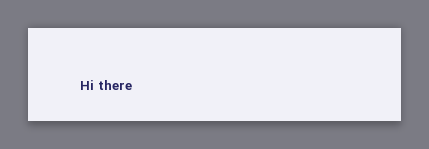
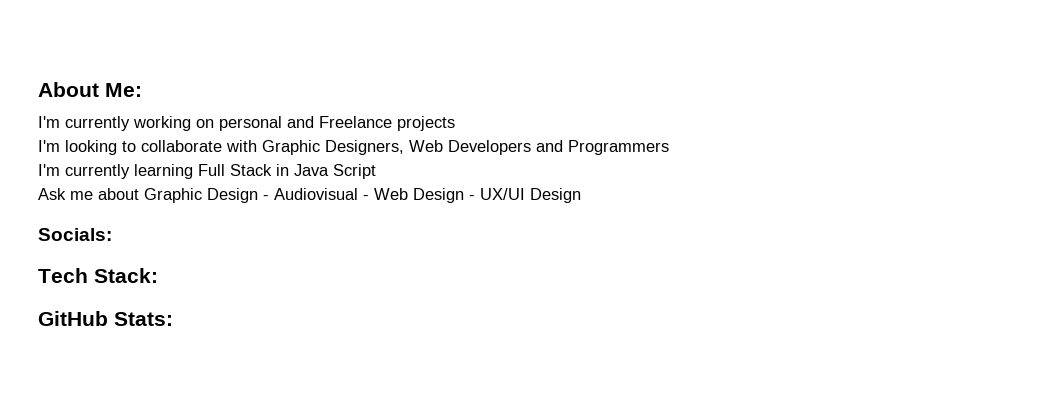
- Hi there
+ About Me:
+ I'm currently working on personal and Freelance projects
+ I'm looking to collaborate with Graphic Designers, Web Developers and Programmers
+ I'm currently learning Full Stack in Java Script
+ Ask me about Graphic Design - Audiovisual - Web Design - UX/UI Design
+ Socials:
+ Tech Stack:
+ GitHub Stats:

